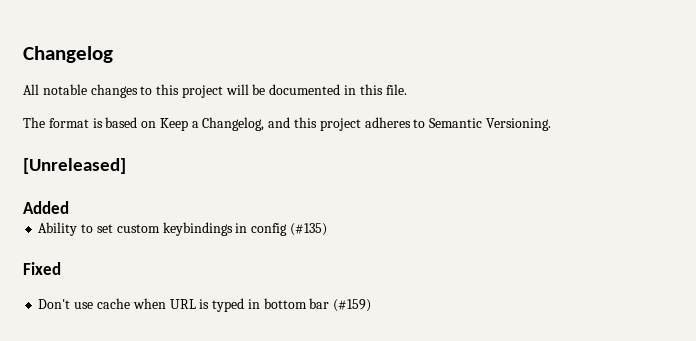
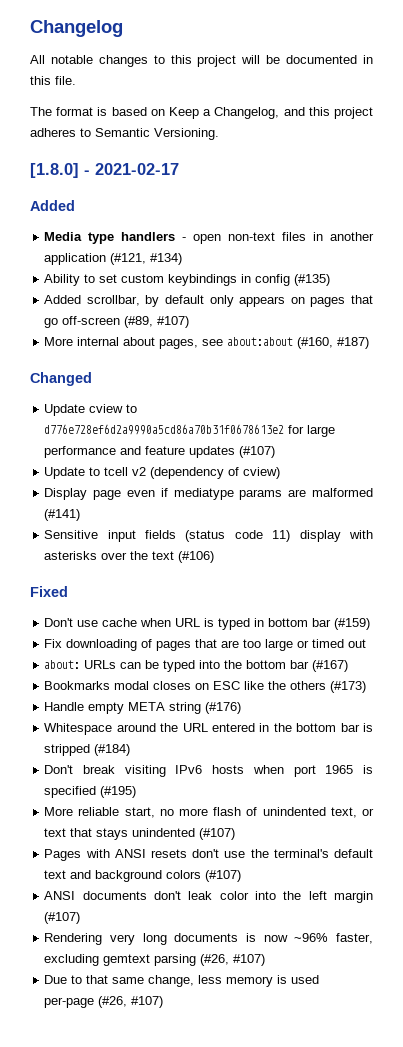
- [Unreleased]
+ [1.8.0] - 2021-02-17
  Added
+ Media type handlers - open non-text files in another application (#121, #134)
+ Added scrollbar, by default only appears on pages that go off-screen (#89, #107)
+ More internal about pages, see about:about (#160, #187)
+ Changed
+ Update cview to d776e728ef6d2a9990a5cd86a70b31f0678613e2 for large performance and feature updates (#107)
+ Update to tcell v2 (dependency of cview)
+ Display page even if mediatype params are malformed (#141)
+ Sensitive input fields (status code 11) display with asterisks over the text (#106)
+ Fix downloading of pages that are too large or timed out
+ about: URLs can be typed into the bottom bar (#167)
+ Bookmarks modal closes on ESC like the others (#173)
+ Handle empty META string (#176)
+ Whitespace around the URL entered in the bottom bar is stripped (#184)
+ Don't break visiting IPv6 hosts when port 1965 is specified (#195)
+ More reliable start, no more flash of unindented text, or text that stays unindented (#107)
+ Pages with ANSI resets don't use the terminal's default text and background colors (#107)
+ ANSI documents don't leak color into the left margin (#107)
+ Rendering very long documents is now ~96% faster, excluding gemtext parsing (#26, #107)
+ Due to that same change, less memory is used per-page (#26, #107)

